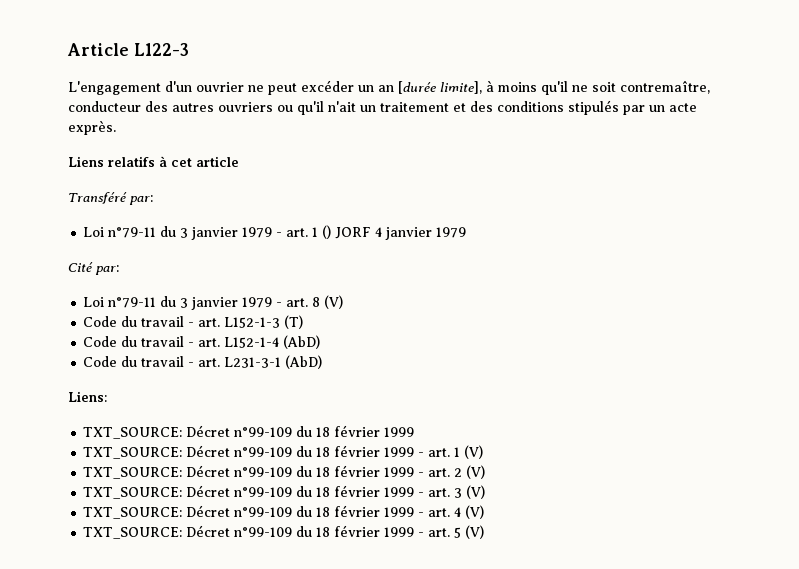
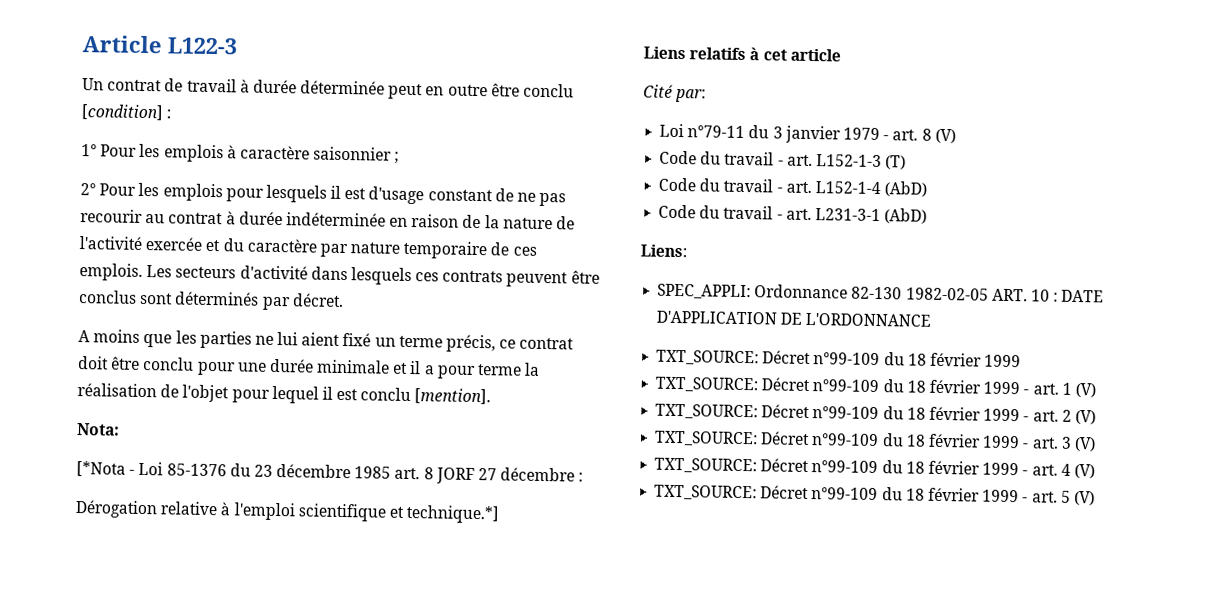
- L'engagement d'un ouvrier ne peut excéder un an [durée limite], à moins qu'il ne soit contremaître, conducteur des autres ouvriers ou qu'il n'ait un traitement et des conditions stipulés par un acte exprès.
+ Un contrat de travail à durée déterminée peut en outre être conclu [condition] :
+ 1° Pour les emplois à caractère saisonnier ;
+ 2° Pour les emplois pour lesquels il est d'usage constant de ne pas recourir au contrat à durée indéterminée en raison de la nature de l'activité exercée et du caractère par nature temporaire de ces emplois. Les secteurs d'activité dans lesquels ces contrats peuvent être conclus sont déterminés par décret.
+ A moins que les parties ne lui aient fixé un terme précis, ce contrat doit être conclu pour une durée minimale et il a pour terme la réalisation de l'objet pour lequel il est conclu [mention].
+ Nota:
+ [*Nota - Loi 85-1376 du 23 décembre 1985 art. 8 JORF 27 décembre :
+ Dérogation relative à l'emploi scientifique et technique.*]
- Transféré par:
- Loi n°79-11 du 3 janvier 1979 - art. 1 () JORF 4 janvier 1979
+ SPEC_APPLI: Ordonnance 82-130 1982-02-05 ART. 10 : DATE D'APPLICATION DE L'ORDONNANCE

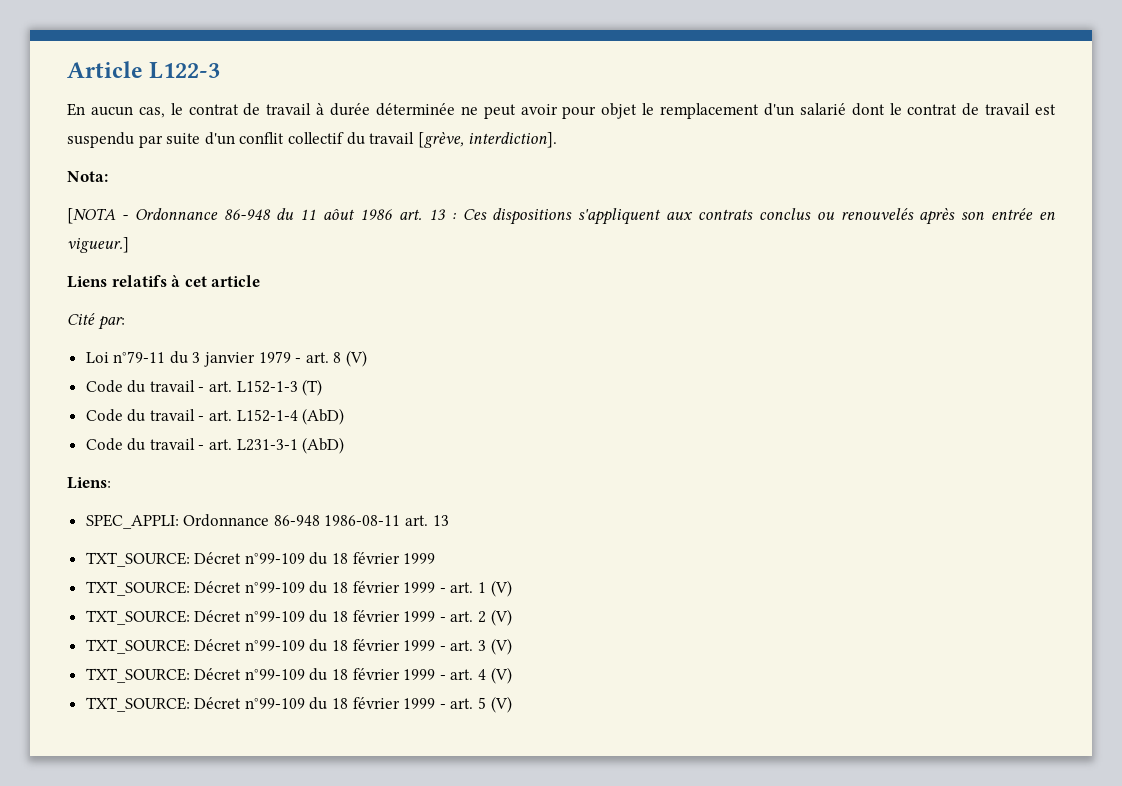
- Un contrat de travail à durée déterminée peut en outre être conclu [condition] :
- 1° Pour les emplois à caractère saisonnier ;
- 2° Pour les emplois pour lesquels il est d'usage constant de ne pas recourir au contrat à durée indéterminée en raison de la nature de l'activité exercée et du caractère par nature temporaire de ces emplois. Les secteurs d'activité dans lesquels ces contrats peuvent être conclus sont déterminés par décret.
- A moins que les parties ne lui aient fixé un terme précis, ce contrat doit être conclu pour une durée minimale et il a pour terme la réalisation de l'objet pour lequel il est conclu [mention].
+ En aucun cas, le contrat de travail à durée déterminée ne peut avoir pour objet le remplacement d'un salarié dont le contrat de travail est suspendu par suite d'un conflit collectif du travail [grève, interdiction].
  Nota:
- [*Nota - Loi 85-1376 du 23 décembre 1985 art. 8 JORF 27 décembre :
- Dérogation relative à l'emploi scientifique et technique.*]
+ [NOTA - Ordonnance 86-948 du 11 aôut 1986 art. 13 : Ces dispositions s'appliquent aux contrats conclus ou renouvelés après son entrée en vigueur.]
- SPEC_APPLI: Ordonnance 82-130 1982-02-05 ART. 10 : DATE D'APPLICATION DE L'ORDONNANCE
+ SPEC_APPLI: Ordonnance 86-948 1986-08-11 art. 13

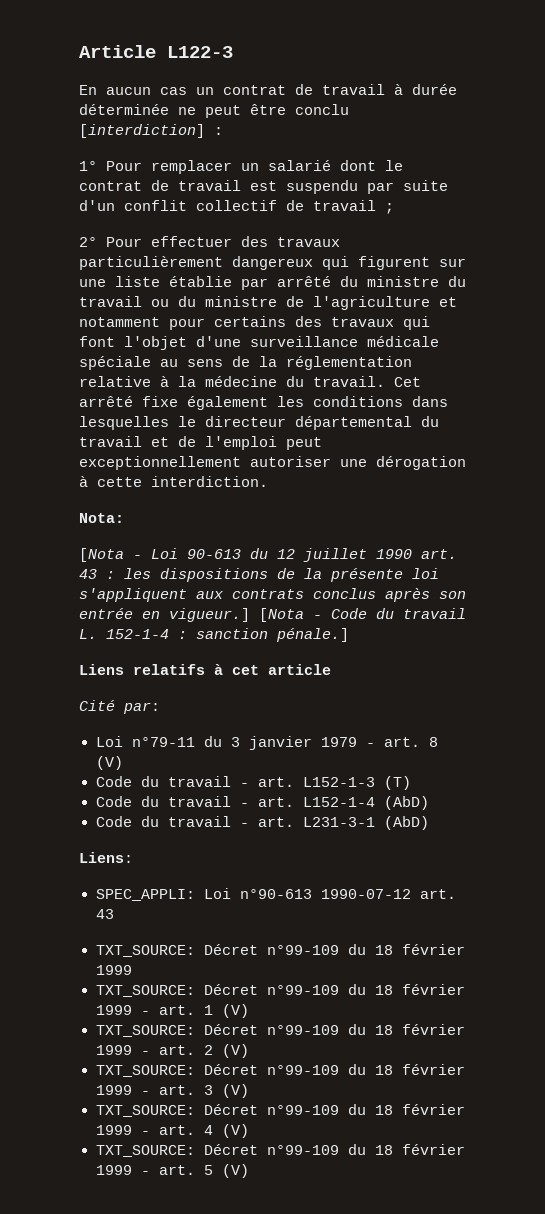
- En aucun cas, le contrat de travail à durée déterminée ne peut avoir pour objet le remplacement d'un salarié dont le contrat de travail est suspendu par suite d'un conflit collectif du travail [grève, interdiction].
+ En aucun cas un contrat de travail à durée déterminée ne peut être conclu [interdiction] :
+ 1° Pour remplacer un salarié dont le contrat de travail est suspendu par suite d'un conflit collectif de travail ;
+ 2° Pour effectuer des travaux particulièrement dangereux qui figurent sur une liste établie par arrêté du ministre du travail ou du ministre de l'agriculture et notamment pour certains des travaux qui font l'objet d'une surveillance médicale spéciale au sens de la réglementation relative à la médecine du travail. Cet arrêté fixe également les conditions dans lesquelles le directeur départemental du travail et de l'emploi peut exceptionnellement autoriser une dérogation à cette interdiction.
  Nota:
- [NOTA - Ordonnance 86-948 du 11 aôut 1986 art. 13 : Ces dispositions s'appliquent aux contrats conclus ou renouvelés après son entrée en vigueur.]
+ [Nota - Loi 90-613 du 12 juillet 1990 art. 43 : les dispositions de la présente loi s'appliquent aux contrats conclus après son entrée en vigueur.] [Nota - Code du travail L. 152-1-4 : sanction pénale.]
- SPEC_APPLI: Ordonnance 86-948 1986-08-11 art. 13
+ SPEC_APPLI: Loi n°90-613 1990-07-12 art. 43

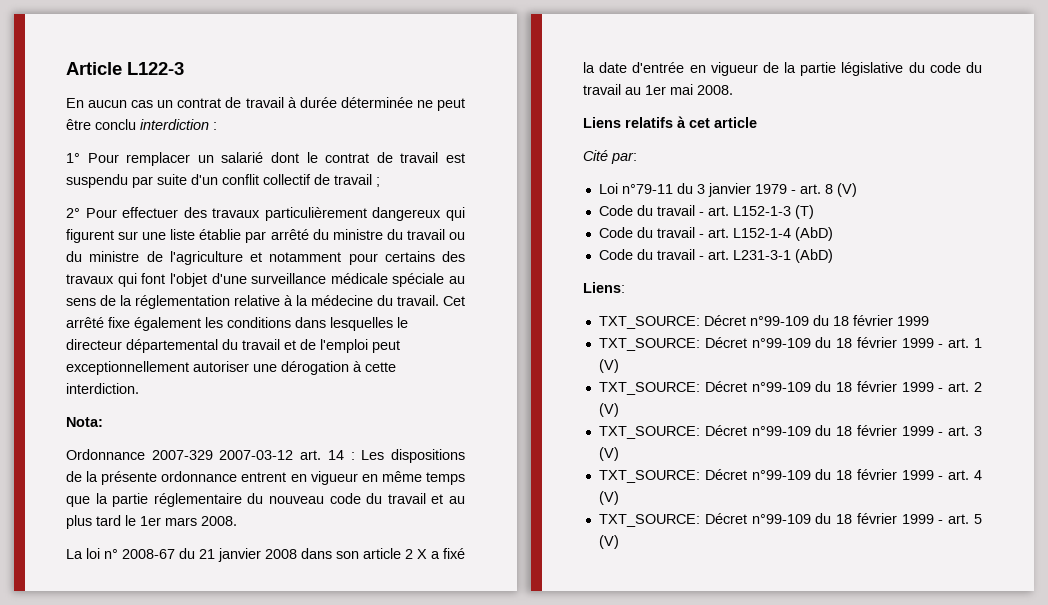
- En aucun cas un contrat de travail à durée déterminée ne peut être conclu [interdiction] :
+ En aucun cas un contrat de travail à durée déterminée ne peut être conclu interdiction :
- [Nota - Loi 90-613 du 12 juillet 1990 art. 43 : les dispositions de la présente loi s'appliquent aux contrats conclus après son entrée en vigueur.] [Nota - Code du travail L. 152-1-4 : sanction pénale.]
+ Ordonnance 2007-329 2007-03-12 art. 14 : Les dispositions de la présente ordonnance entrent en vigueur en même temps que la partie réglementaire du nouveau code du travail et au plus tard le 1er mars 2008.
+ La loi n° 2008-67 du 21 janvier 2008 dans son article 2 X a fixé la date d'entrée en vigueur de la partie législative du code du travail au 1er mai 2008.
- SPEC_APPLI: Loi n°90-613 1990-07-12 art. 43

